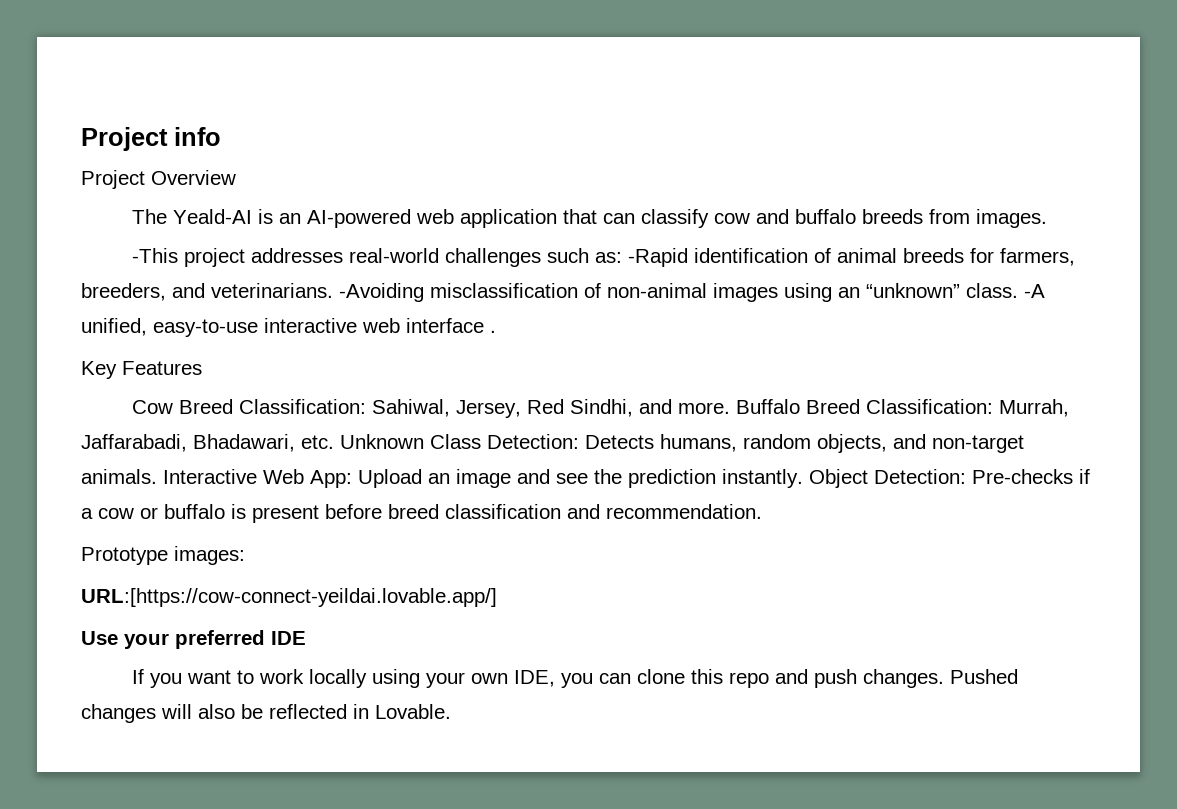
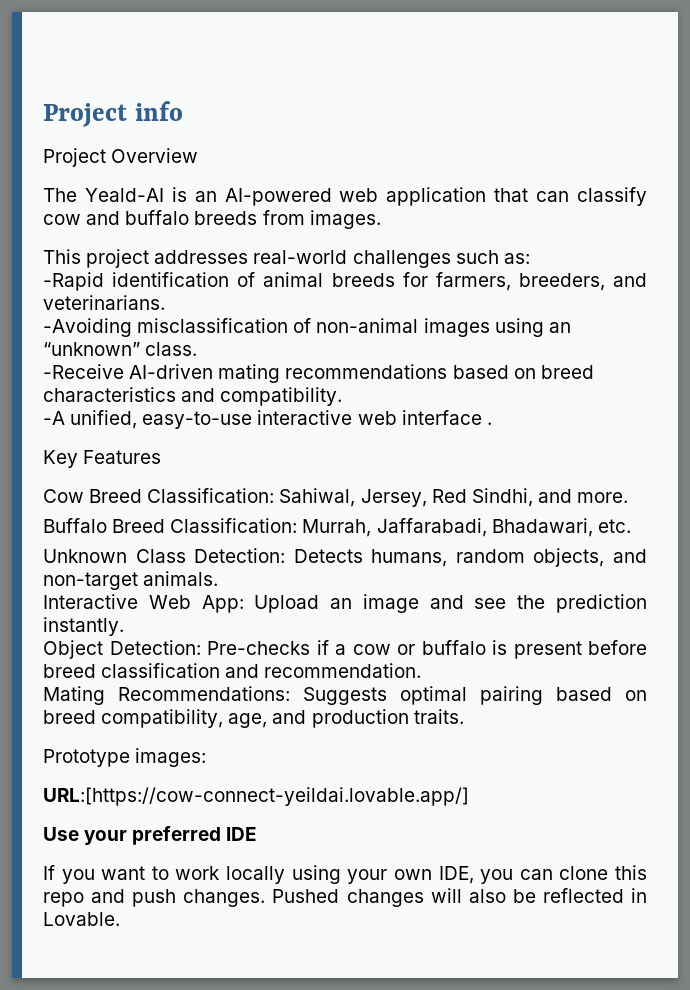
- -This project addresses real-world challenges such as: -Rapid identification of animal breeds for farmers, breeders, and veterinarians. -Avoiding misclassification of non-animal images using an “unknown” class. -A unified, easy-to-use interactive web interface .
+ This project addresses real-world challenges such as:
+ -Rapid identification of animal breeds for farmers, breeders, and veterinarians.
+ -Avoiding misclassification of non-animal images using an “unknown” class.
+ -Receive AI-driven mating recommendations based on breed characteristics and compatibility.
+ -A unified, easy-to-use interactive web interface .
- Cow Breed Classification: Sahiwal, Jersey, Red Sindhi, and more. Buffalo Breed Classification: Murrah, Jaffarabadi, Bhadawari, etc. Unknown Class Detection: Detects humans, random objects, and non-target animals. Interactive Web App: Upload an image and see the prediction instantly. Object Detection: Pre-checks if a cow or buffalo is present before breed classification and recommendation.
+ Cow Breed Classification: Sahiwal, Jersey, Red Sindhi, and more.
+ Buffalo Breed Classification: Murrah, Jaffarabadi, Bhadawari, etc.
+ Unknown Class Detection: Detects humans, random objects, and non-target animals.
+ Interactive Web App: Upload an image and see the prediction instantly.
+ Object Detection: Pre-checks if a cow or buffalo is present before breed classification and recommendation.
+ Mating Recommendations: Suggests optimal pairing based on breed compatibility, age, and production traits.

